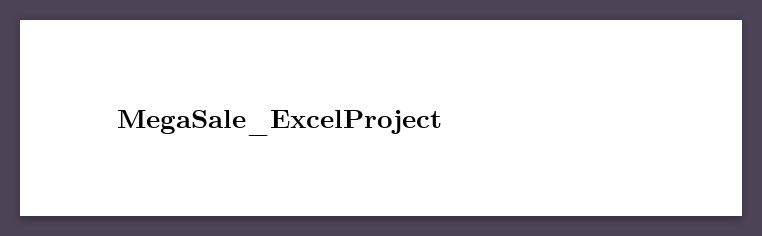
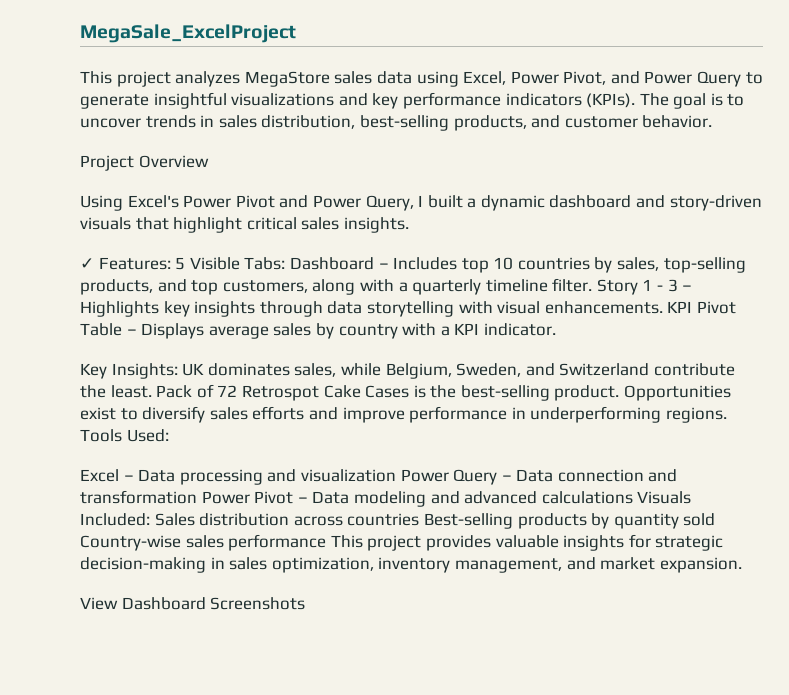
+ This project analyzes MegaStore sales data using Excel, Power Pivot, and Power Query to generate insightful visualizations and key performance indicators (KPIs). The goal is to uncover trends in sales distribution, best-selling products, and customer behavior.
+ Project Overview
+ Using Excel's Power Pivot and Power Query, I built a dynamic dashboard and story-driven visuals that highlight critical sales insights.
+ ✓ Features: 5 Visible Tabs: Dashboard – Includes top 10 countries by sales, top-selling products, and top customers, along with a quarterly timeline filter. Story 1 - 3 – Highlights key insights through data storytelling with visual enhancements. KPI Pivot Table – Displays average sales by country with a KPI indicator.
+ Key Insights: UK dominates sales, while Belgium, Sweden, and Switzerland contribute the least. Pack of 72 Retrospot Cake Cases is the best-selling product. Opportunities exist to diversify sales efforts and improve performance in underperforming regions. Tools Used:
+ Excel – Data processing and visualization Power Query – Data connection and transformation Power Pivot – Data modeling and advanced calculations Visuals Included: Sales distribution across countries Best-selling products by quantity sold Country-wise sales performance This project provides valuable insights for strategic decision-making in sales optimization, inventory management, and market expansion.
+ View Dashboard Screenshots

